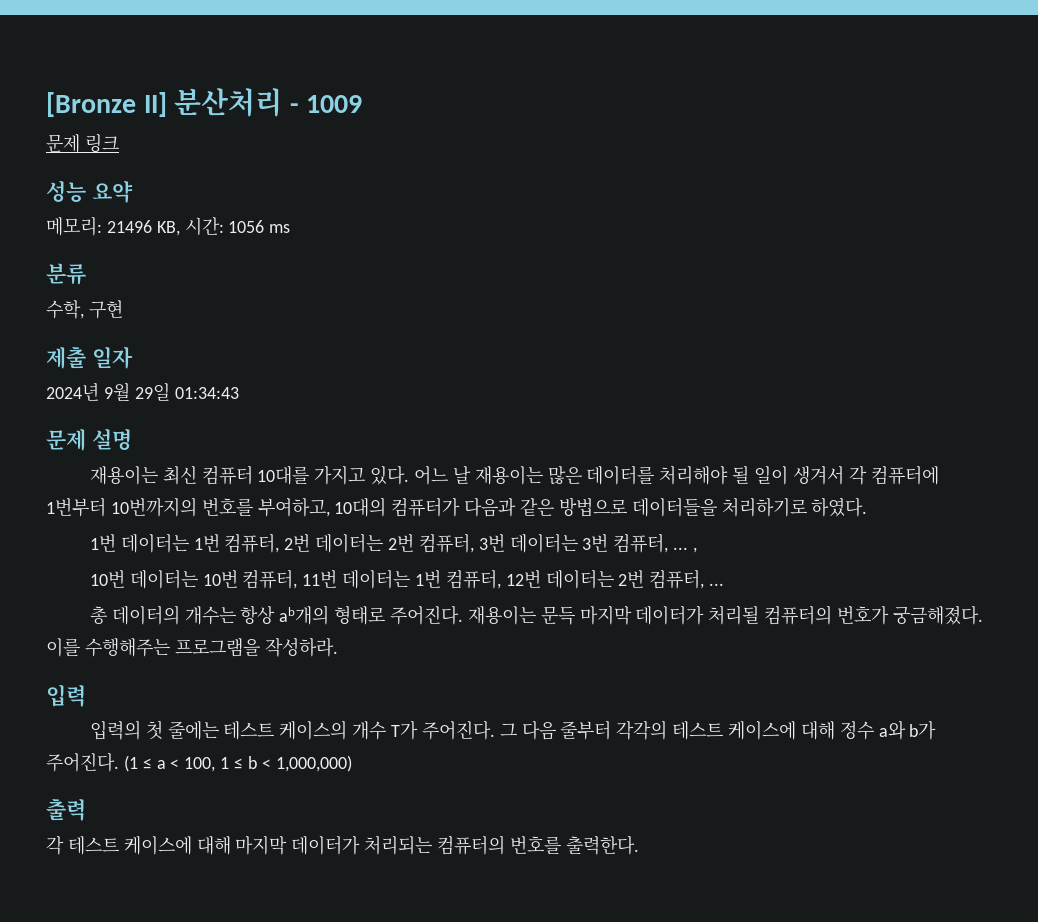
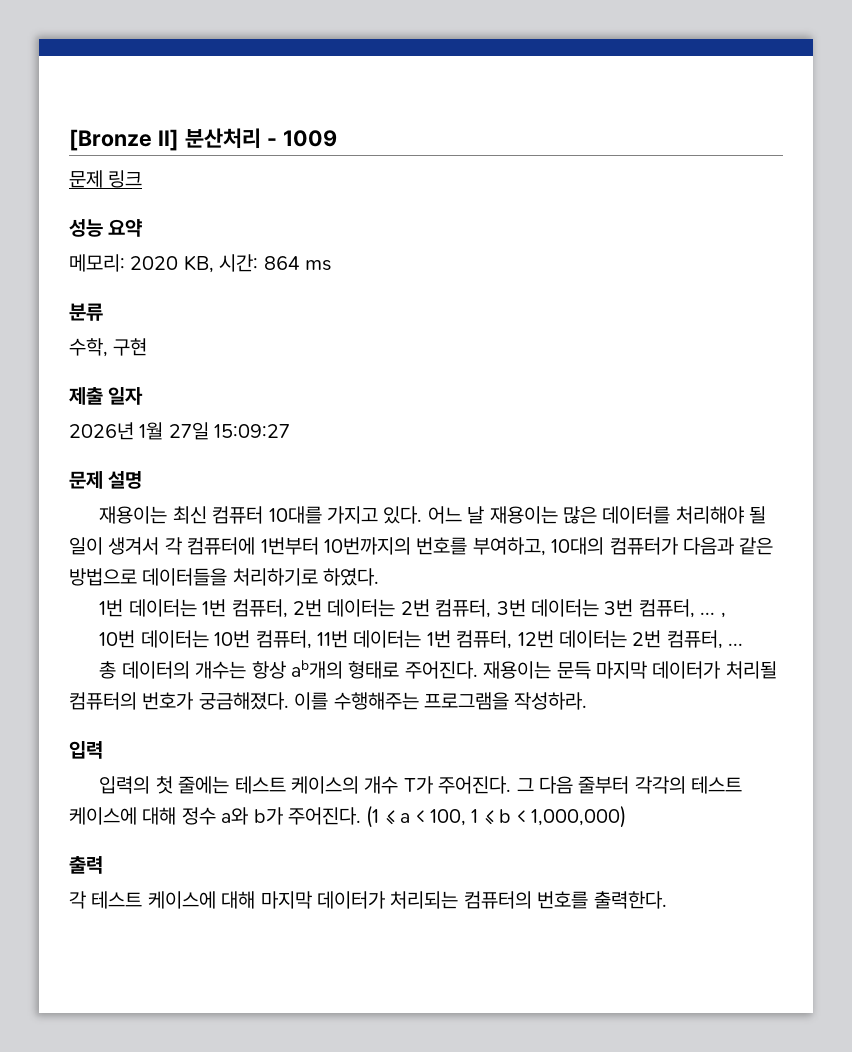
- 메모리: 21496 KB, 시간: 1056 ms
+ 메모리: 2020 KB, 시간: 864 ms
- 2024년 9월 29일 01:34:43
+ 2026년 1월 27일 15:09:27

